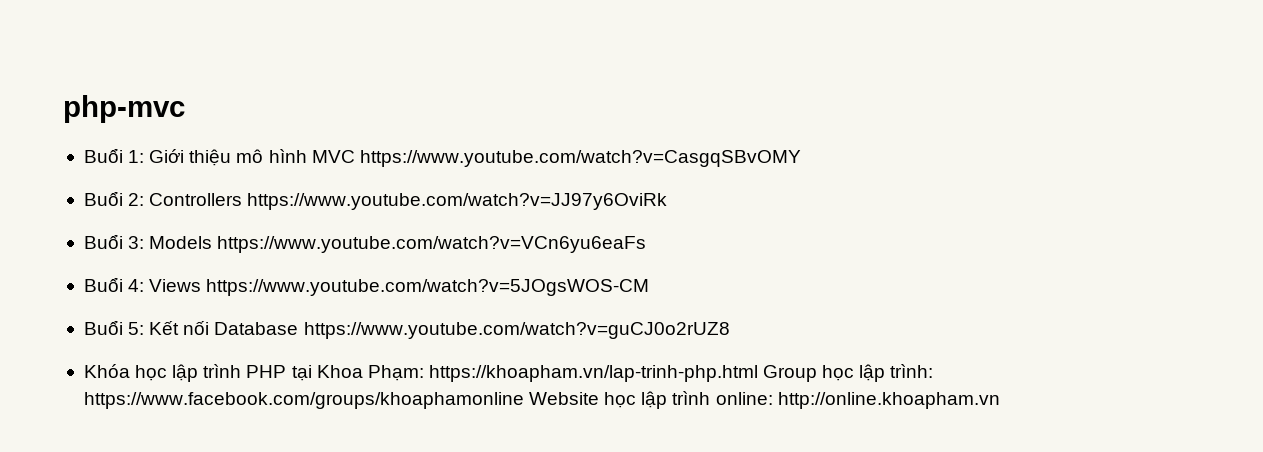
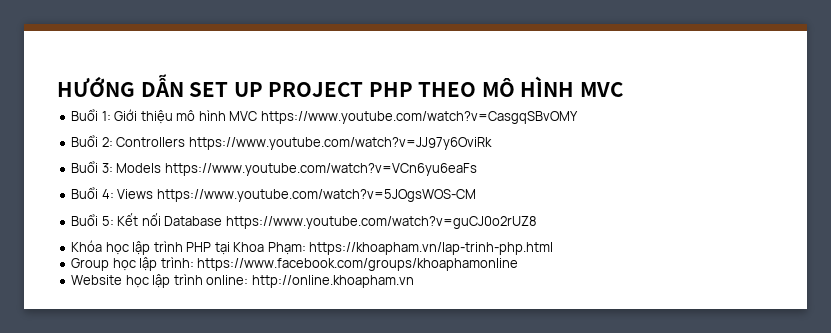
- php-mvc
+ HƯỚNG DẪN SET UP PROJECT PHP THEO MÔ HÌNH MVC
- Khóa học lập trình PHP tại Khoa Phạm: https://khoapham.vn/lap-trinh-php.html Group học lập trình: https://www.facebook.com/groups/khoaphamonline Website học lập trình online: http://online.khoapham.vn
+ Khóa học lập trình PHP tại Khoa Phạm: https://khoapham.vn/lap-trinh-php.html
+ Group học lập trình: https://www.facebook.com/groups/khoaphamonline
+ Website học lập trình online: http://online.khoapham.vn

